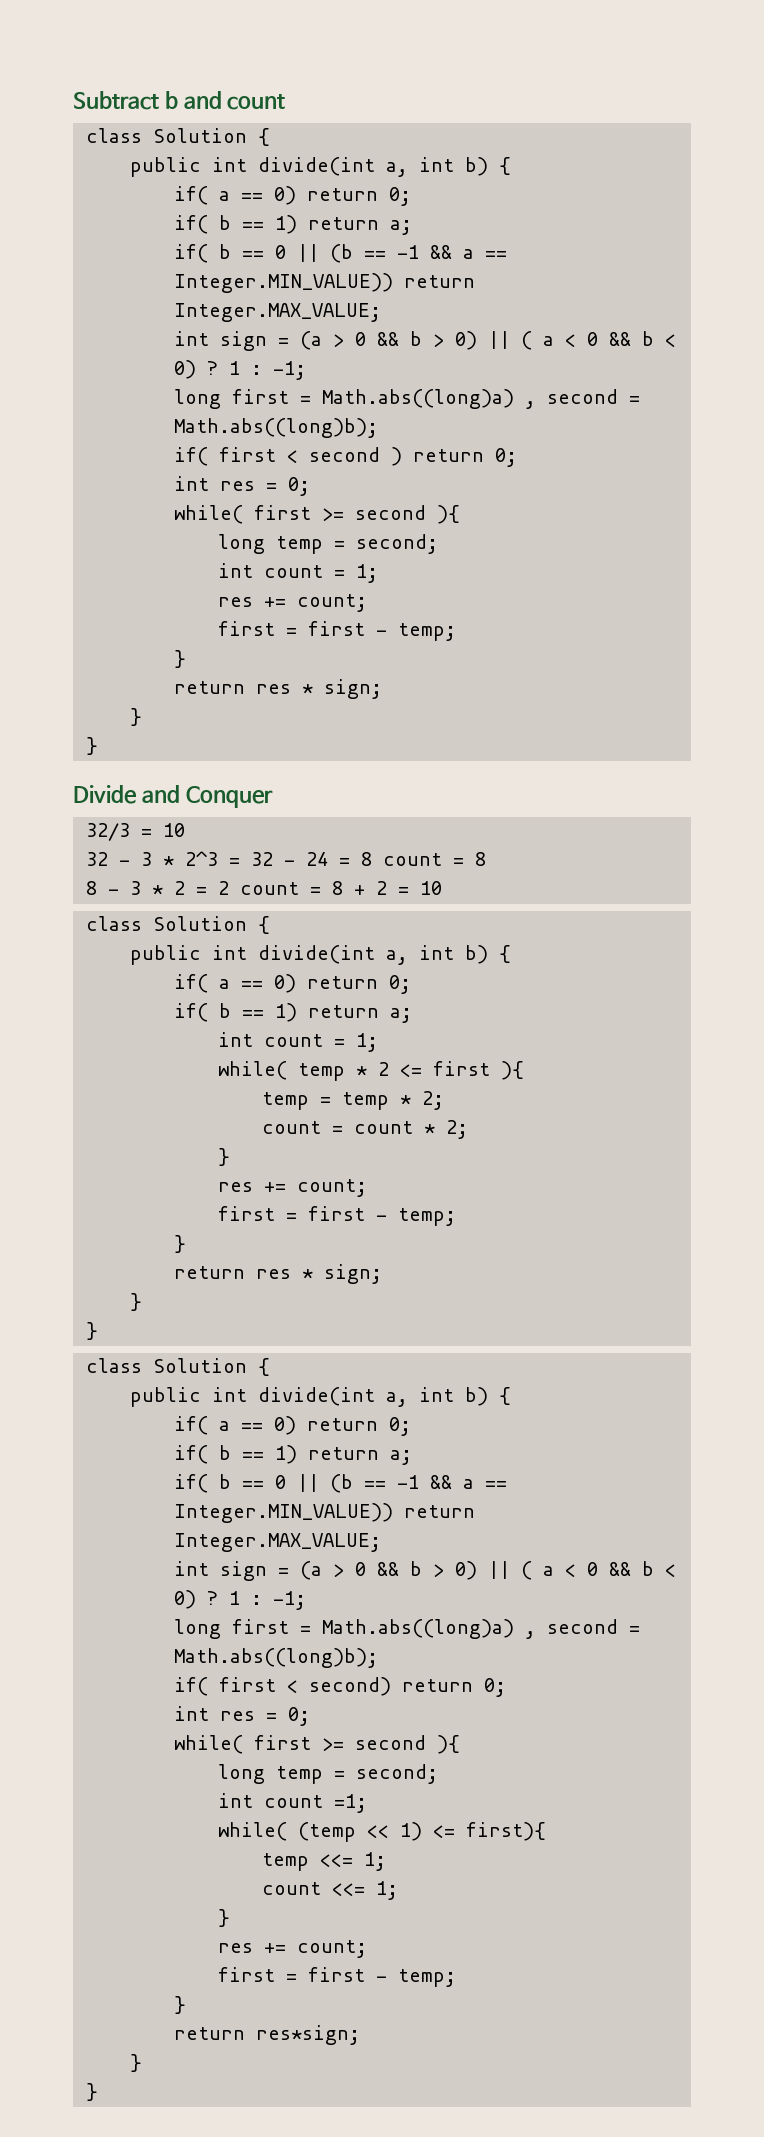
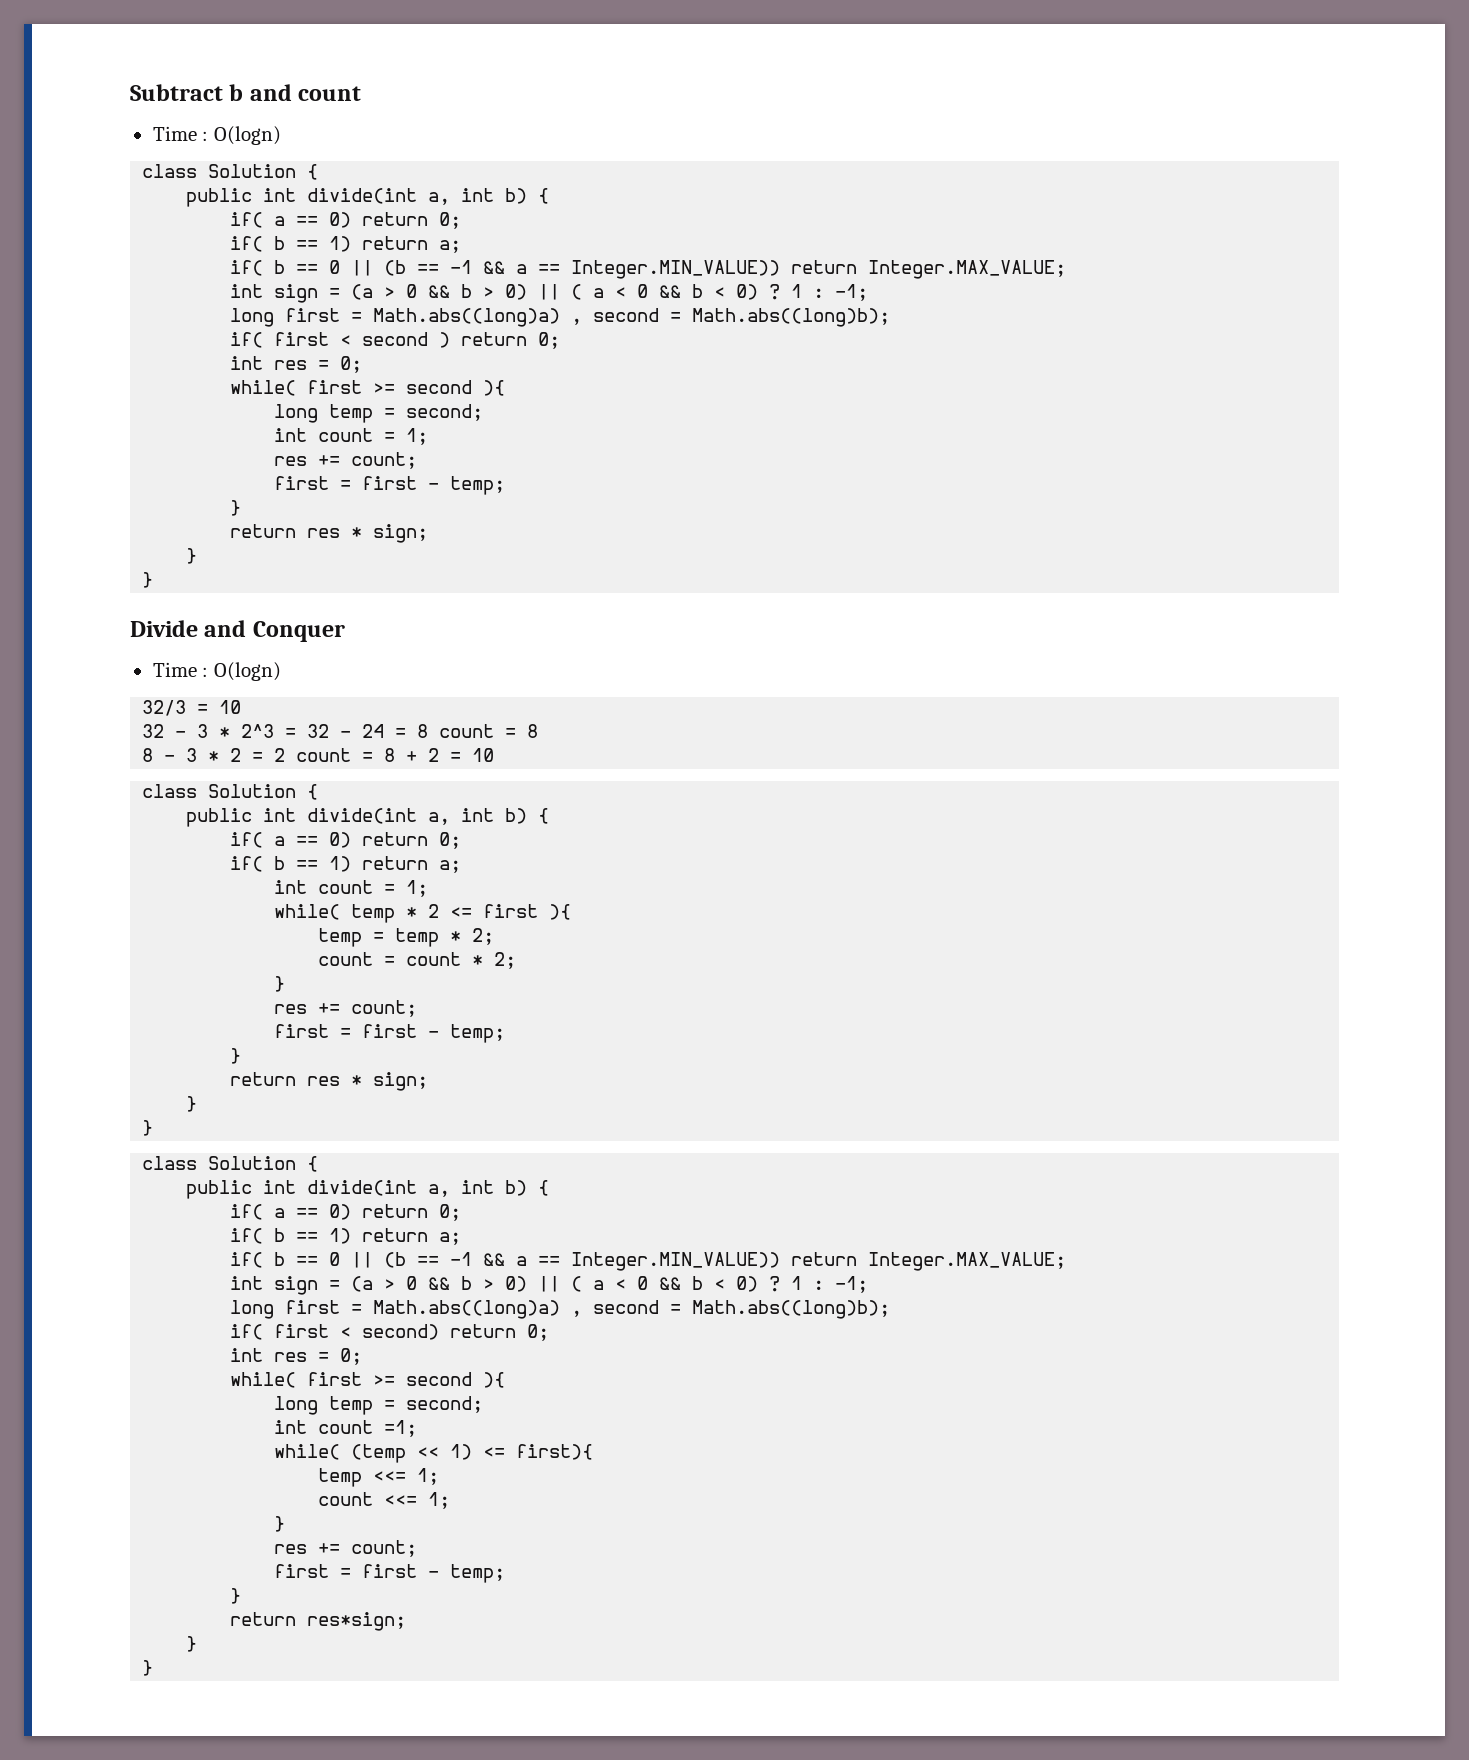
  Subtract b and count
+ Time : O(logn)
  Divide and Conquer
+ Time : O(logn)

